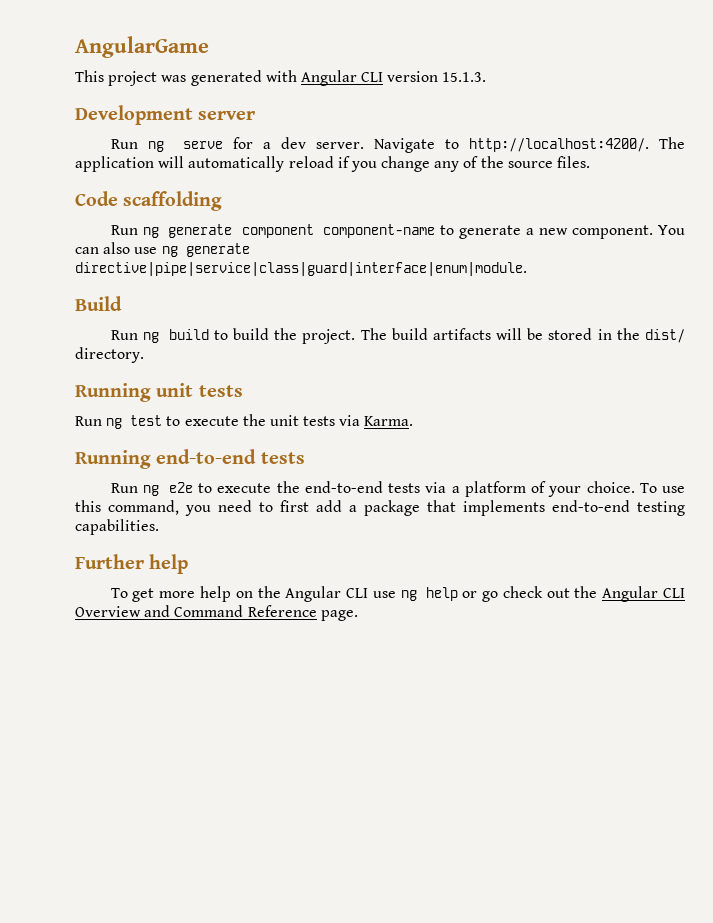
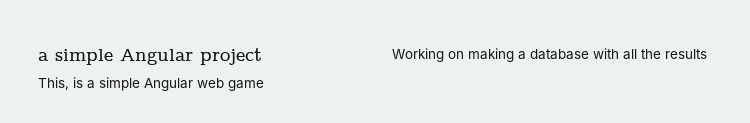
- AngularGame
- This project was generated with Angular CLI version 15.1.3.
- Development server
- Run ng serve for a dev server. Navigate to http://localhost:4200/. The application will automatically reload if you change any of the source files.
- Code scaffolding
- Run ng generate component component-name to generate a new component. You can also use ng generate directive|pipe|service|class|guard|interface|enum|module.
- Build
- Run ng build to build the project. The build artifacts will be stored in the dist/ directory.
- Running unit tests
- Run ng test to execute the unit tests via Karma.
- Running end-to-end tests
- Run ng e2e to execute the end-to-end tests via a platform of your choice. To use this command, you need to first add a package that implements end-to-end testing capabilities.
- Further help
- To get more help on the Angular CLI use ng help or go check out the Angular CLI Overview and Command Reference page.
+ a simple Angular project
+ This, is a simple Angular web game
+ Working on making a database with all the results

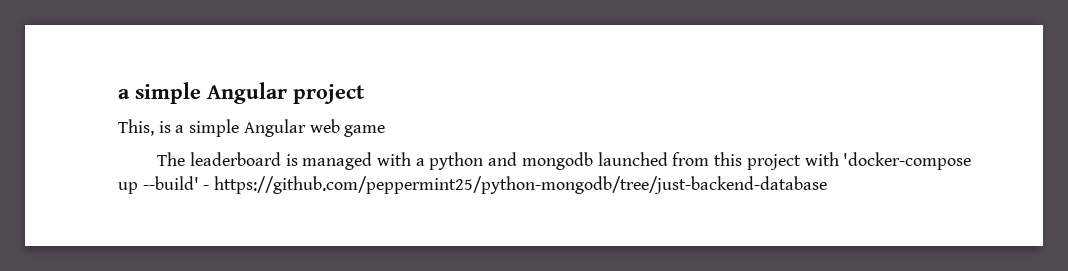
- Working on making a database with all the results
+ The leaderboard is managed with a python and mongodb launched from this project with 'docker-compose up --build' - https://github.com/peppermint25/python-mongodb/tree/just-backend-database

